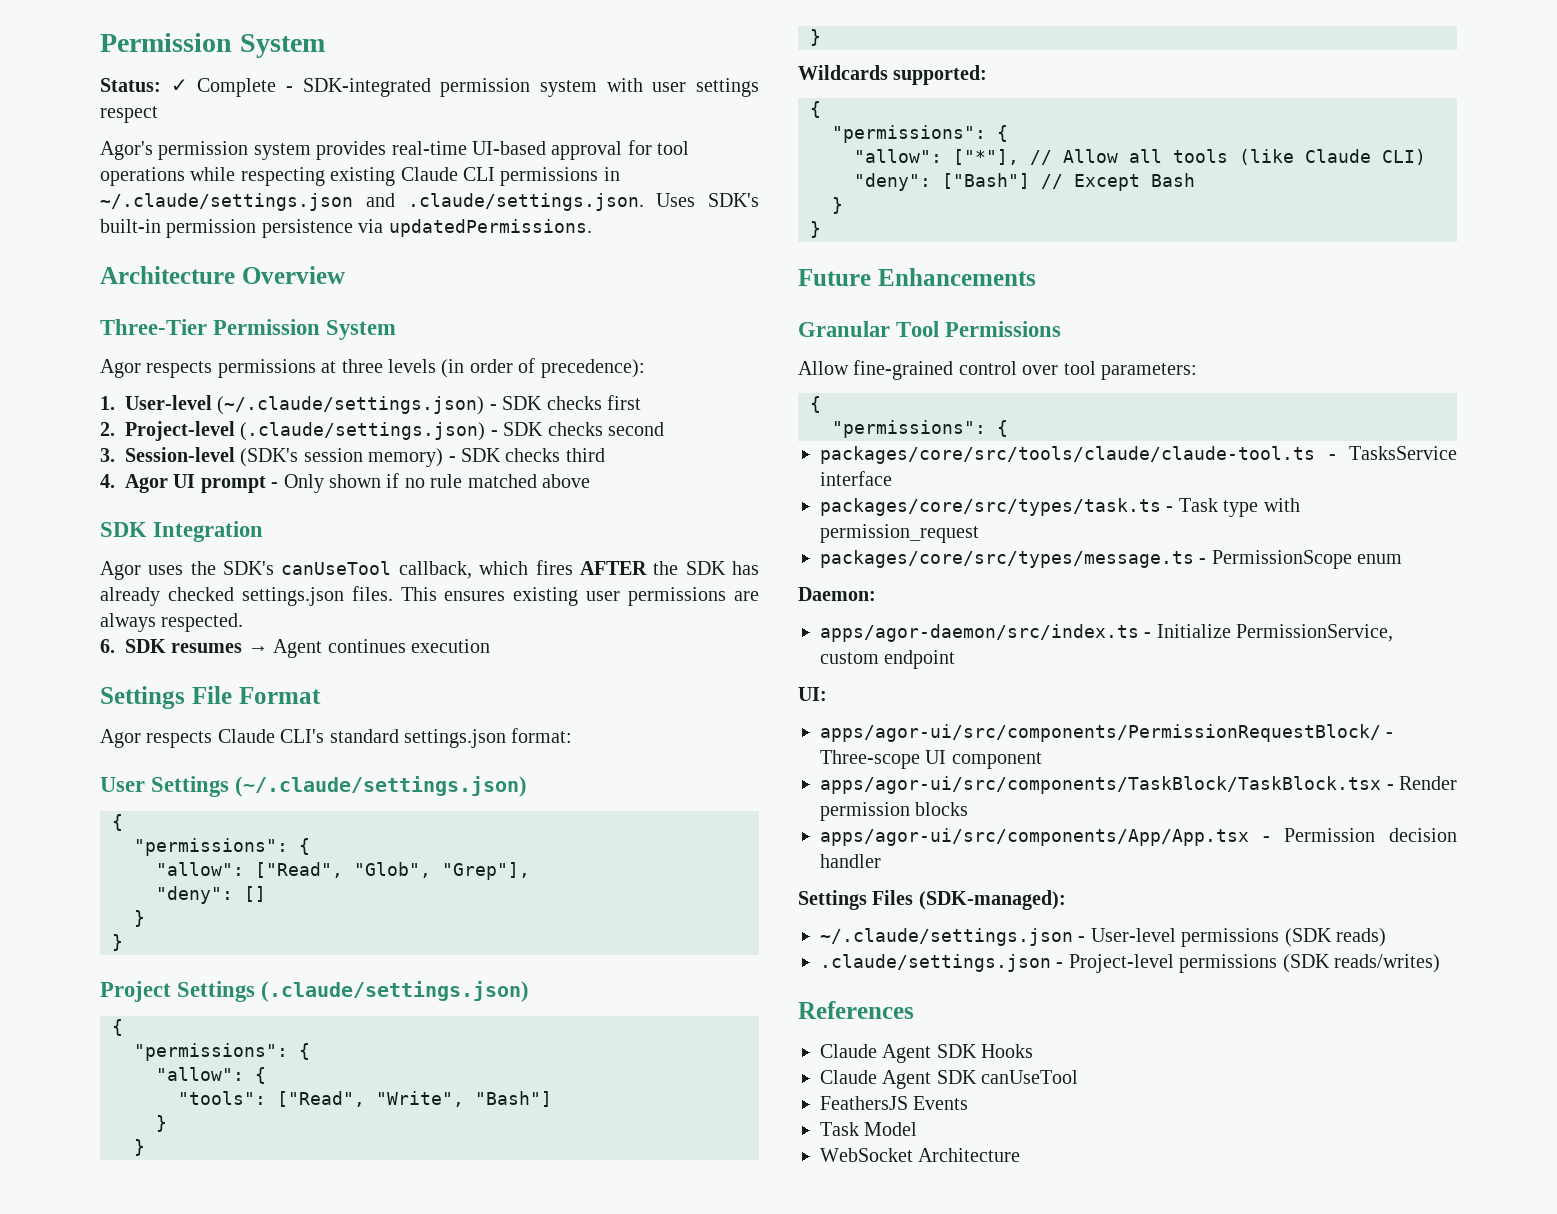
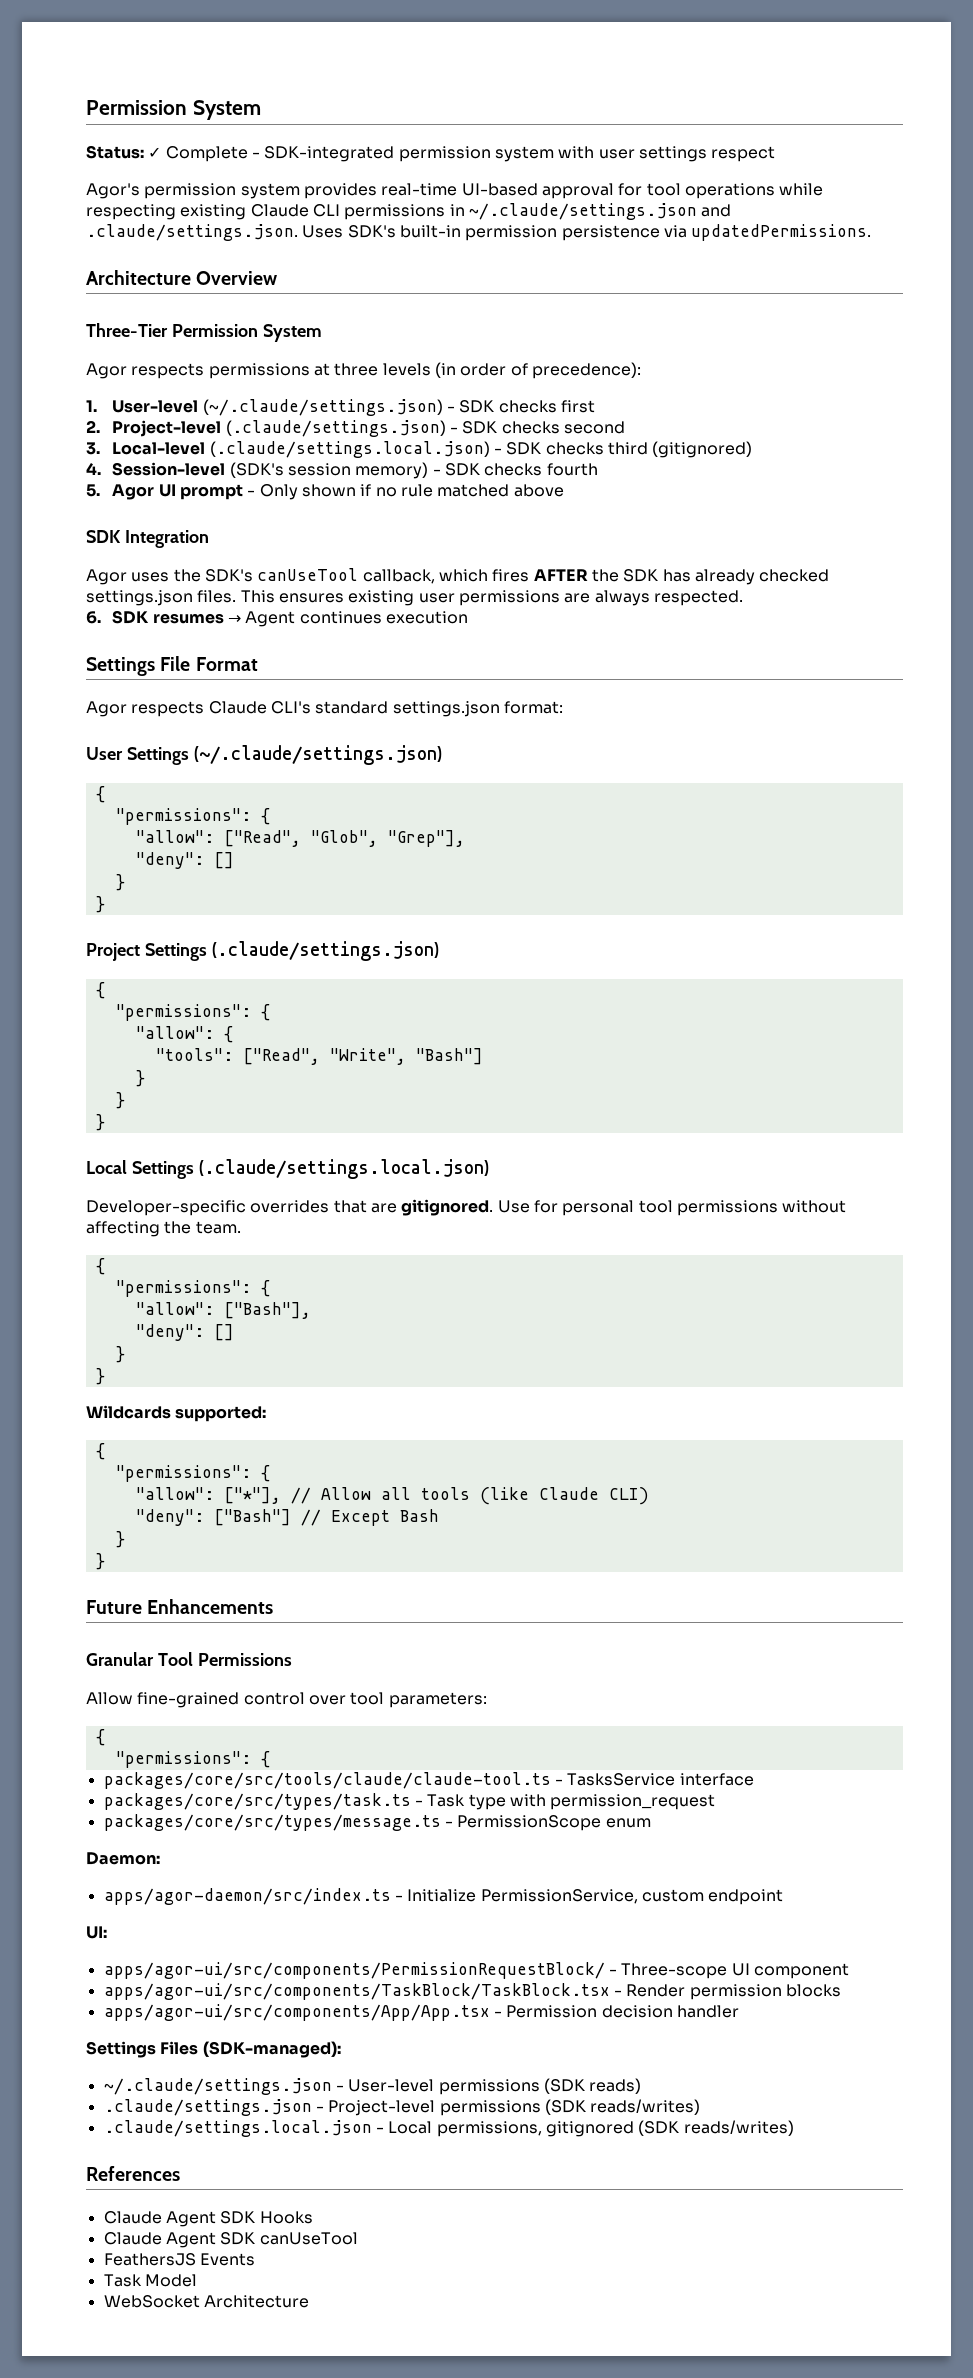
- 3. Session-level (SDK's session memory) - SDK checks third
- 4. Agor UI prompt - Only shown if no rule matched above
+ 3. Local-level (.claude/settings.local.json) - SDK checks third (gitignored)
+ 4. Session-level (SDK's session memory) - SDK checks fourth
+ 5. Agor UI prompt - Only shown if no rule matched above
+ Local Settings (.claude/settings.local.json)
+ Developer-specific overrides that are gitignored. Use for personal tool permissions without affecting the team.
+ {
+ "permissions": {
+ "allow": ["Bash"],
+ "deny": []
+ }
+ }
+ .claude/settings.local.json - Local permissions, gitignored (SDK reads/writes)

